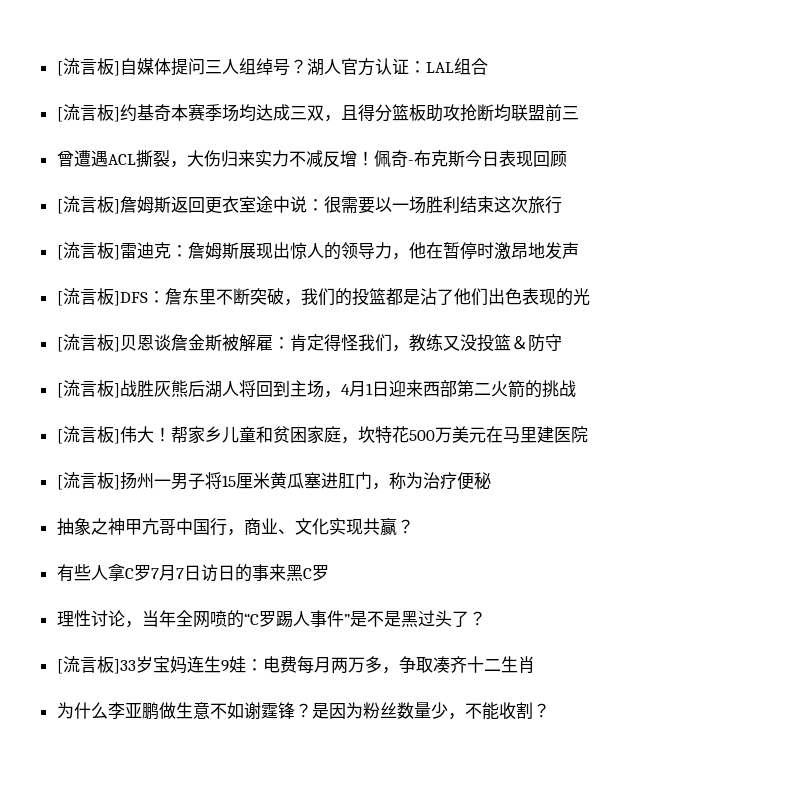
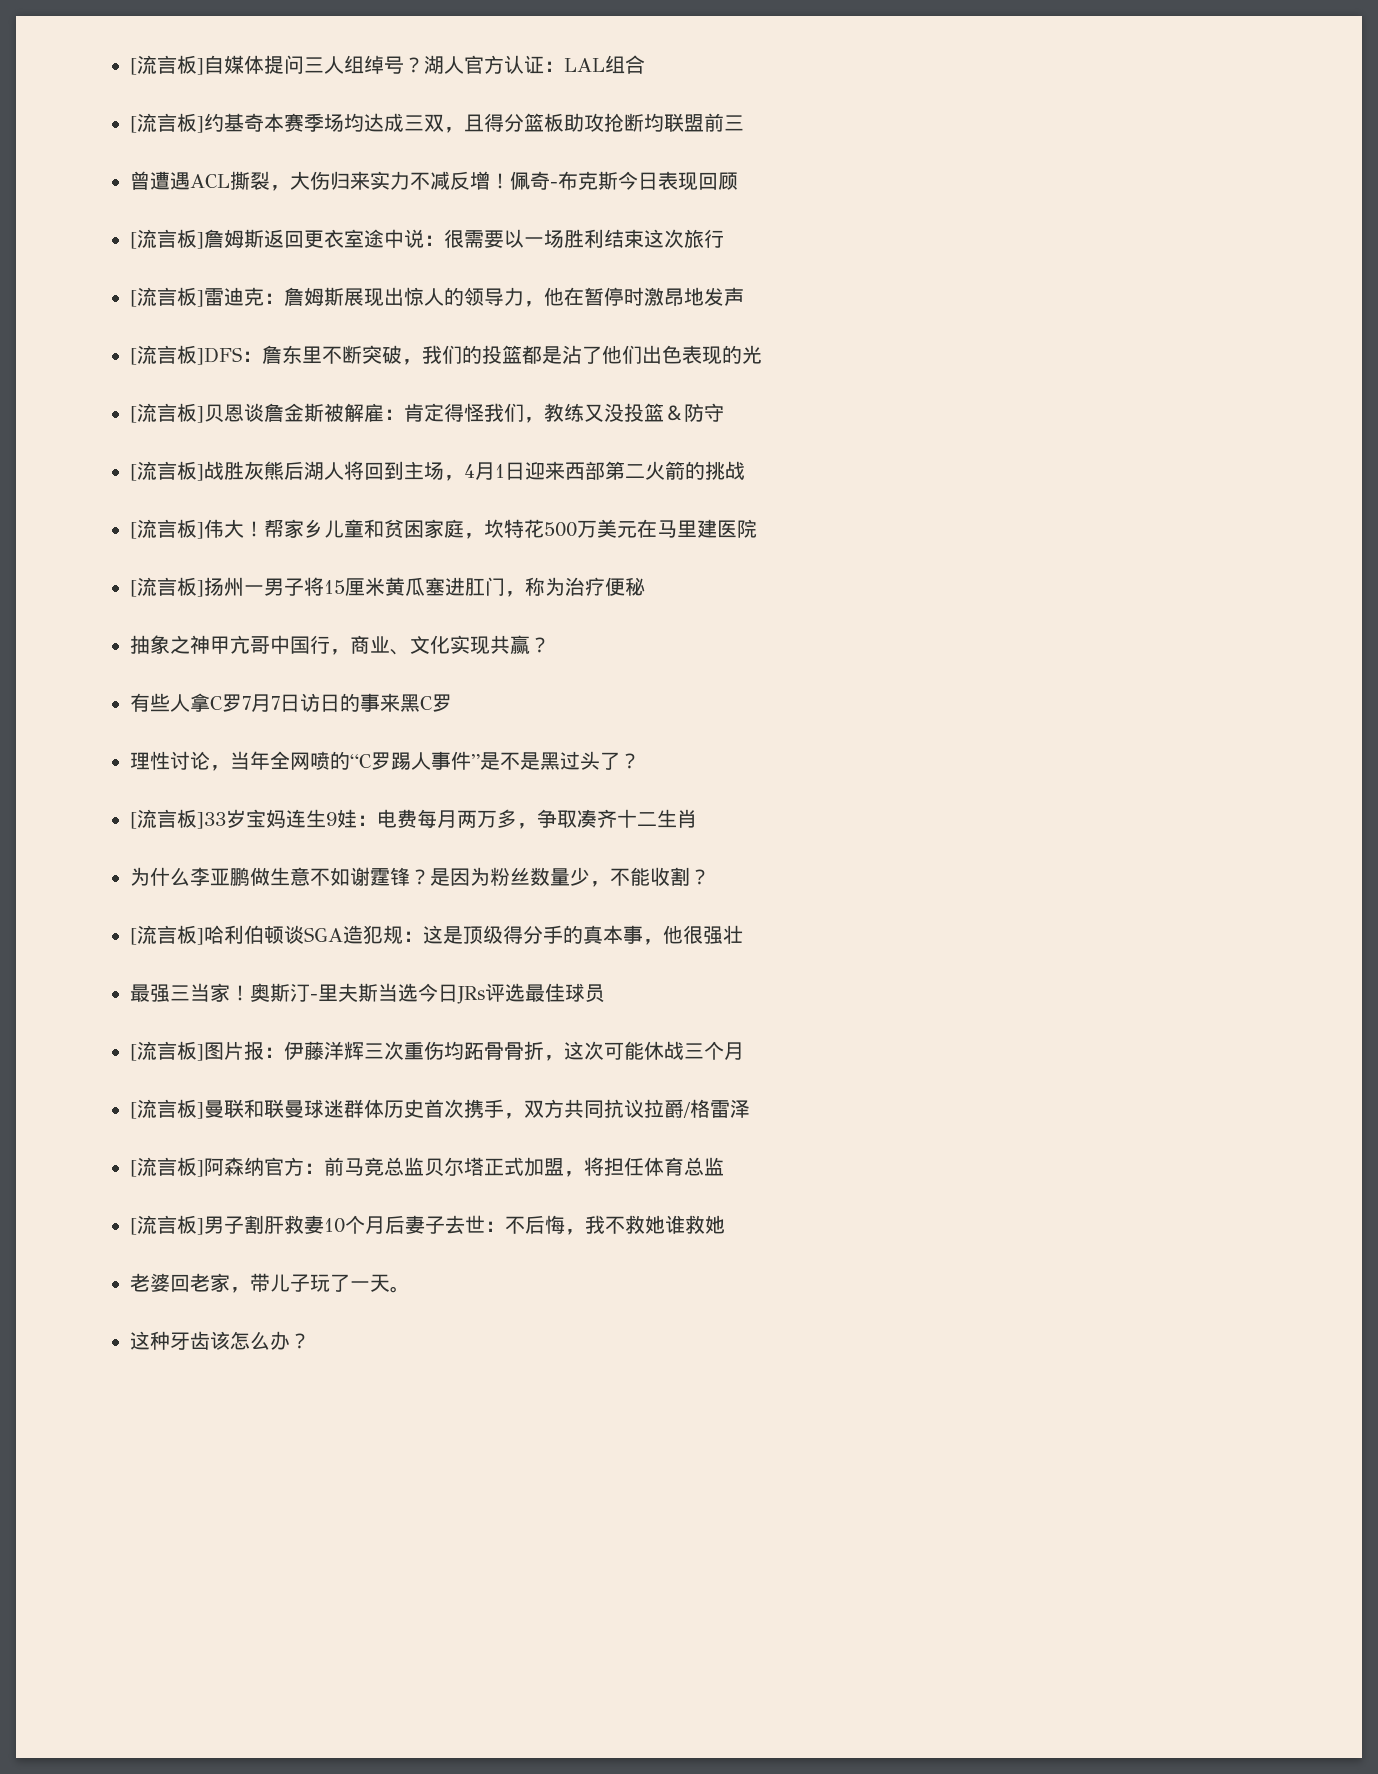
+ [流言板]哈利伯顿谈SGA造犯规：这是顶级得分手的真本事，他很强壮
+ 最强三当家！奥斯汀-里夫斯当选今日JRs评选最佳球员
+ [流言板]图片报：伊藤洋辉三次重伤均跖骨骨折，这次可能休战三个月
+ [流言板]曼联和联曼球迷群体历史首次携手，双方共同抗议拉爵/格雷泽
+ [流言板]阿森纳官方：前马竞总监贝尔塔正式加盟，将担任体育总监
+ [流言板]男子割肝救妻10个月后妻子去世：不后悔，我不救她谁救她
+ 老婆回老家，带儿子玩了一天。
+ 这种牙齿该怎么办？

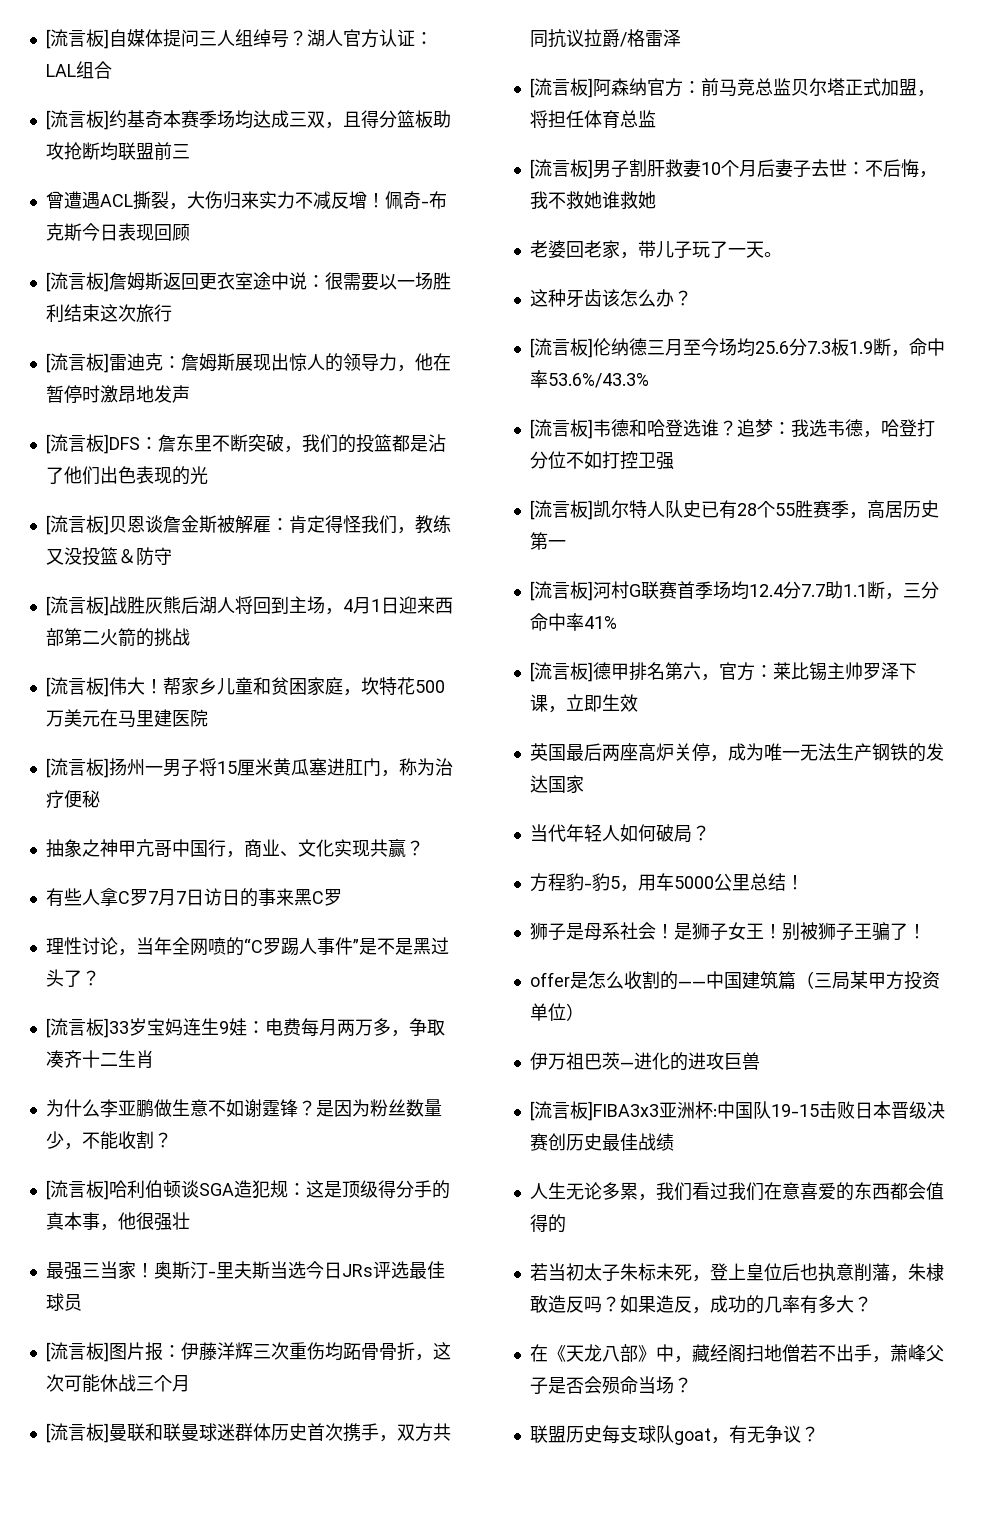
+ [流言板]伦纳德三月至今场均25.6分7.3板1.9断，命中率53.6%/43.3%
+ [流言板]韦德和哈登选谁？追梦：我选韦德，哈登打分位不如打控卫强
+ [流言板]凯尔特人队史已有28个55胜赛季，高居历史第一
+ [流言板]河村G联赛首季场均12.4分7.7助1.1断，三分命中率41%
+ [流言板]德甲排名第六，官方：莱比锡主帅罗泽下课，立即生效
+ 英国最后两座高炉关停，成为唯一无法生产钢铁的发达国家
+ 当代年轻人如何破局？
+ 方程豹-豹5，用车5000公里总结！
+ 狮子是母系社会！是狮子女王！别被狮子王骗了！
+ offer是怎么收割的——中国建筑篇（三局某甲方投资单位）
+ 伊万祖巴茨—进化的进攻巨兽
+ [流言板]FIBA3x3亚洲杯:中国队19-15击败日本晋级决赛创历史最佳战绩
+ 人生无论多累，我们看过我们在意喜爱的东西都会值得的
+ 若当初太子朱标未死，登上皇位后也执意削藩，朱棣敢造反吗？如果造反，成功的几率有多大？
+ 在《天龙八部》中，藏经阁扫地僧若不出手，萧峰父子是否会殒命当场？
+ 联盟历史每支球队goat，有无争议？

